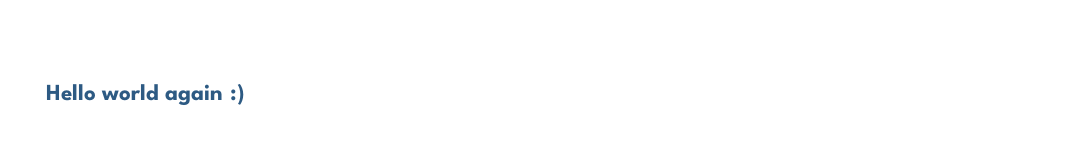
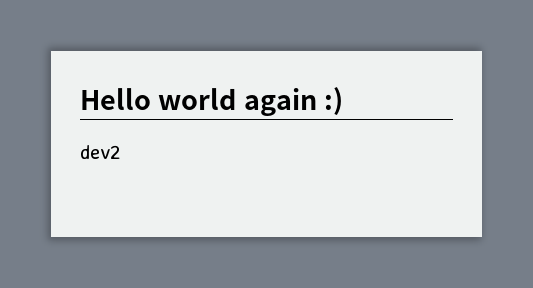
+ dev2

